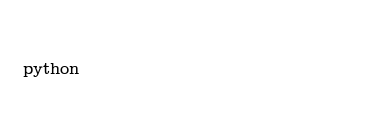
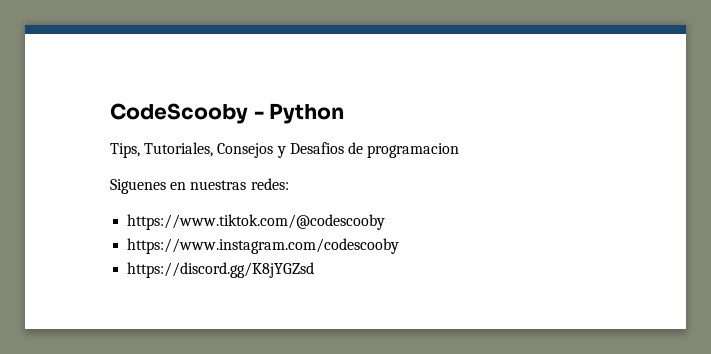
- python
+ CodeScooby - Python
+ Tips, Tutoriales, Consejos y Desafios de programacion
+ Siguenes en nuestras redes:
+ https://www.tiktok.com/@codescooby
+ https://www.instagram.com/codescooby
+ https://discord.gg/K8jYGZsd

